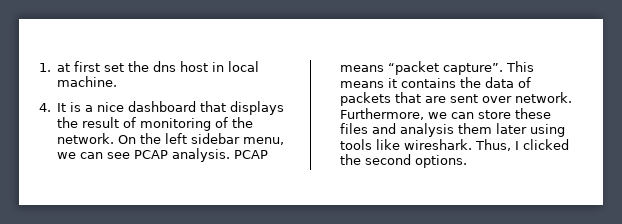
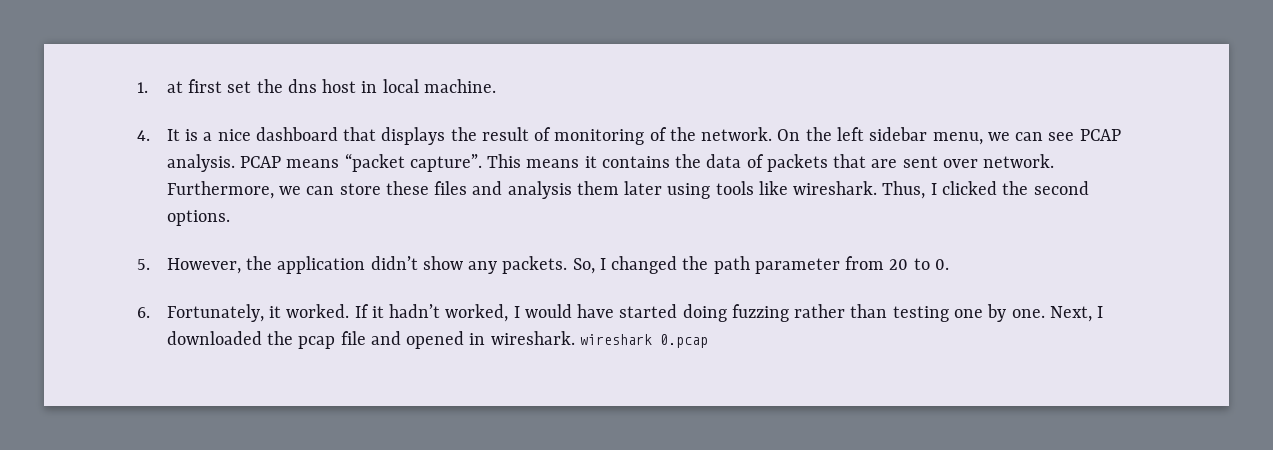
+ 5. However, the application didn’t show any packets. So, I changed the path parameter from 20 to 0.
+ 6. Fortunately, it worked. If it hadn’t worked, I would have started doing fuzzing rather than testing one by one. Next, I downloaded the pcap file and opened in wireshark. wireshark 0.pcap

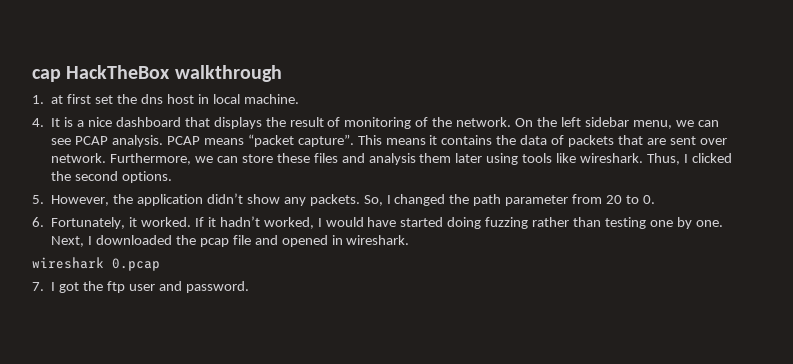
+ cap HackTheBox walkthrough
- Next, I downloaded the pcap file and opened in wireshark. wireshark 0.pcap
+ Next, I downloaded the pcap file and opened in wireshark.
+ wireshark 0.pcap
+ 7. I got the ftp user and password.

